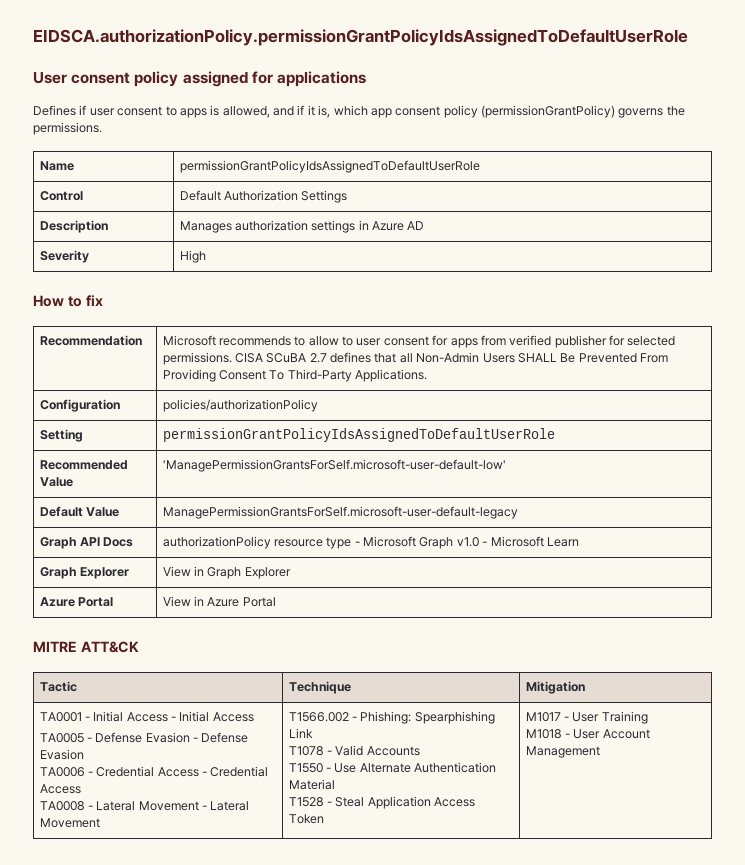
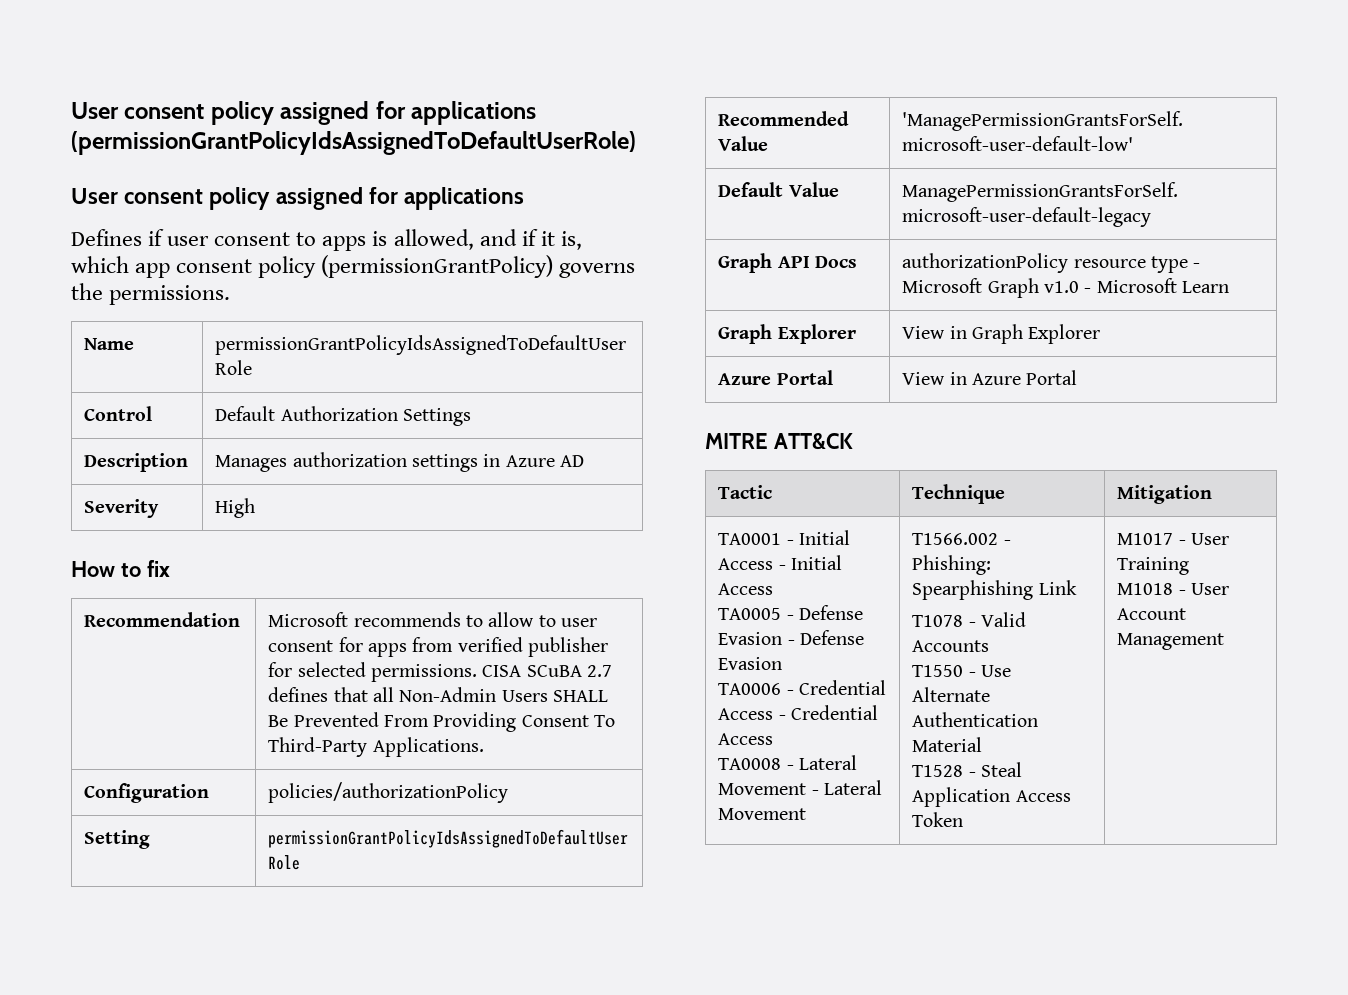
- EIDSCA.authorizationPolicy.permissionGrantPolicyIdsAssignedToDefaultUserRole
+ User consent policy assigned for applications (permissionGrantPolicyIdsAssignedToDefaultUserRole)

